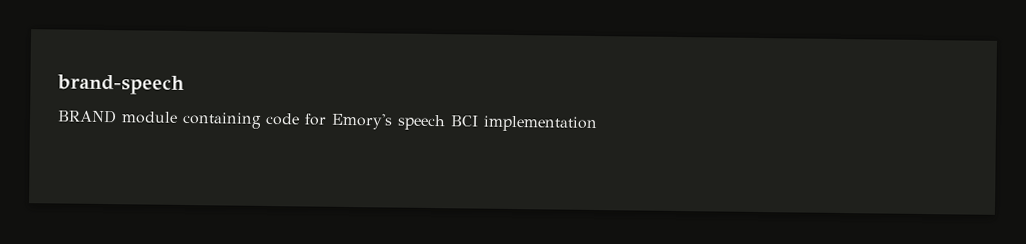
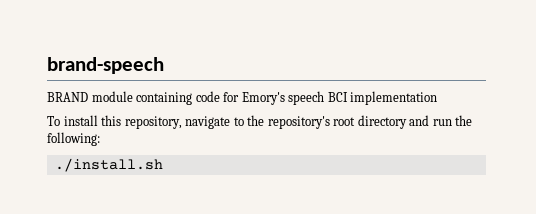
+ To install this repository, navigate to the repository's root directory and run the following:
+ ./install.sh

